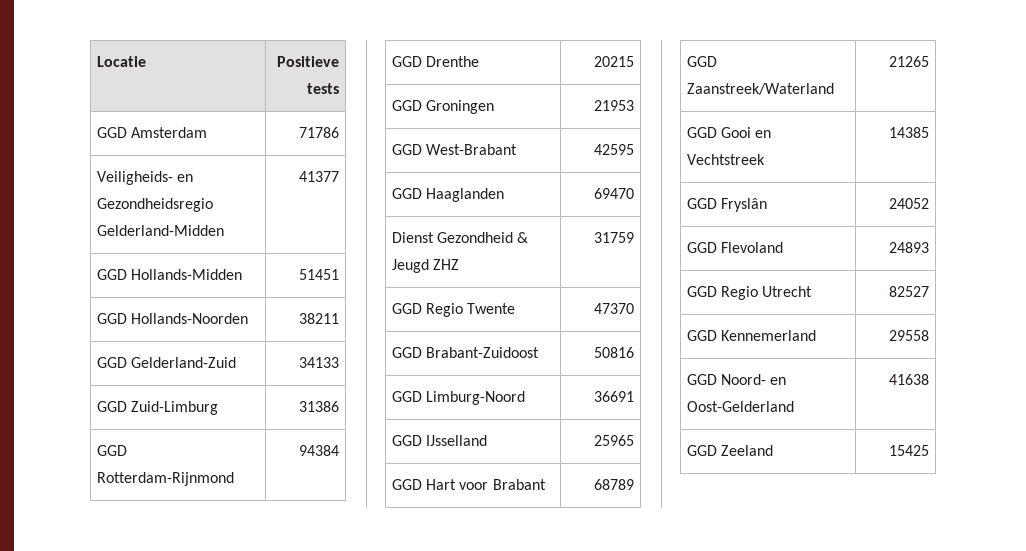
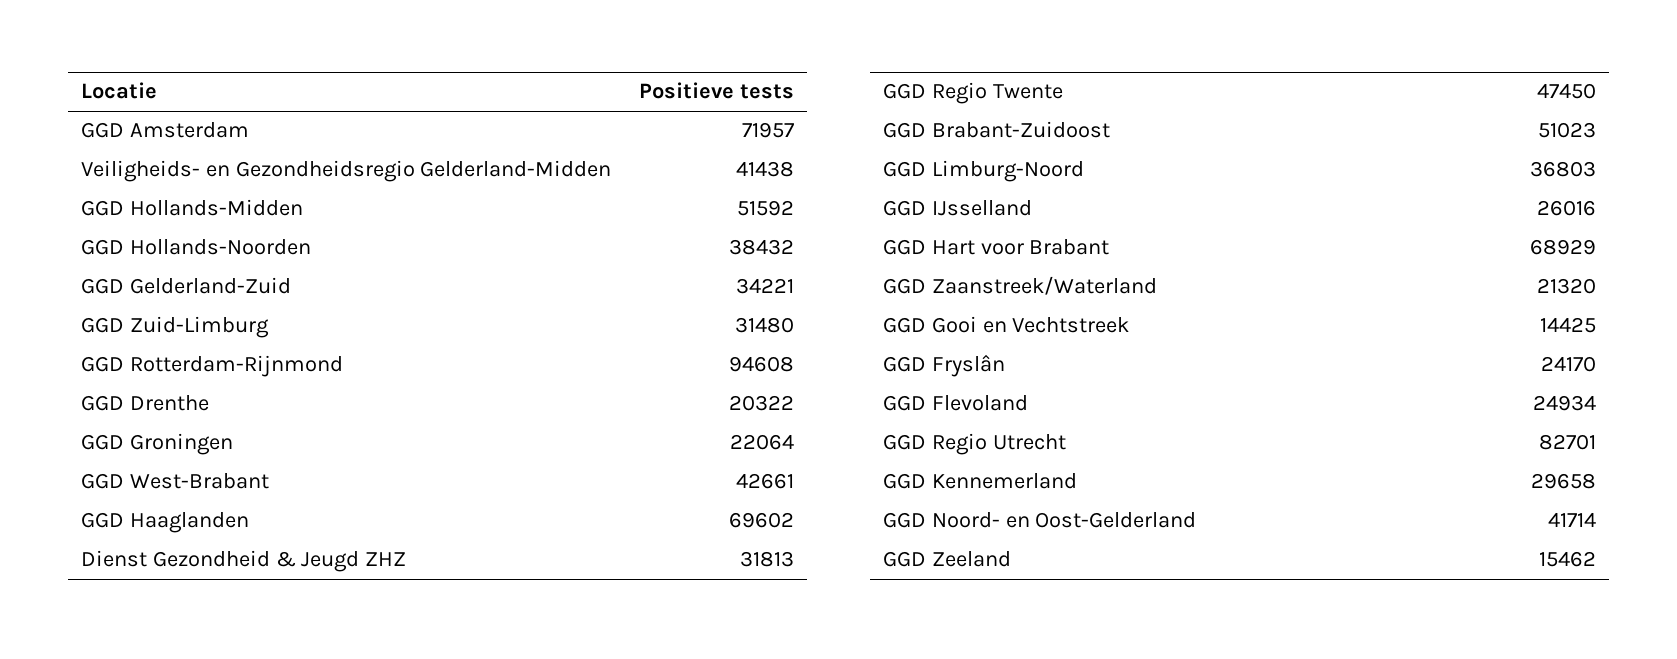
- GGD Amsterdam | 71786
+ GGD Amsterdam | 71957
- Veiligheids- en Gezondheidsregio Gelderland-Midden | 41377
+ Veiligheids- en Gezondheidsregio Gelderland-Midden | 41438
- GGD Hollands-Midden | 51451
+ GGD Hollands-Midden | 51592
- GGD Hollands-Noorden | 38211
+ GGD Hollands-Noorden | 38432
- GGD Gelderland-Zuid | 34133
+ GGD Gelderland-Zuid | 34221
- GGD Zuid-Limburg | 31386
+ GGD Zuid-Limburg | 31480
- GGD Rotterdam-Rijnmond | 94384
+ GGD Rotterdam-Rijnmond | 94608
- GGD Drenthe | 20215
+ GGD Drenthe | 20322
- GGD Groningen | 21953
+ GGD Groningen | 22064
- GGD West-Brabant | 42595
+ GGD West-Brabant | 42661
- GGD Haaglanden | 69470
+ GGD Haaglanden | 69602
- Dienst Gezondheid & Jeugd ZHZ | 31759
+ Dienst Gezondheid & Jeugd ZHZ | 31813
- GGD Regio Twente | 47370
+ GGD Regio Twente | 47450
- GGD Brabant-Zuidoost | 50816
+ GGD Brabant-Zuidoost | 51023
- GGD Limburg-Noord | 36691
+ GGD Limburg-Noord | 36803
- GGD IJsselland | 25965
+ GGD IJsselland | 26016
- GGD Hart voor Brabant | 68789
+ GGD Hart voor Brabant | 68929
- GGD Zaanstreek/Waterland | 21265
+ GGD Zaanstreek/Waterland | 21320
- GGD Gooi en Vechtstreek | 14385
+ GGD Gooi en Vechtstreek | 14425
- GGD Fryslân | 24052
+ GGD Fryslân | 24170
- GGD Flevoland | 24893
+ GGD Flevoland | 24934
- GGD Regio Utrecht | 82527
+ GGD Regio Utrecht | 82701
- GGD Kennemerland | 29558
+ GGD Kennemerland | 29658
- GGD Noord- en Oost-Gelderland | 41638
+ GGD Noord- en Oost-Gelderland | 41714
- GGD Zeeland | 15425
+ GGD Zeeland | 15462

